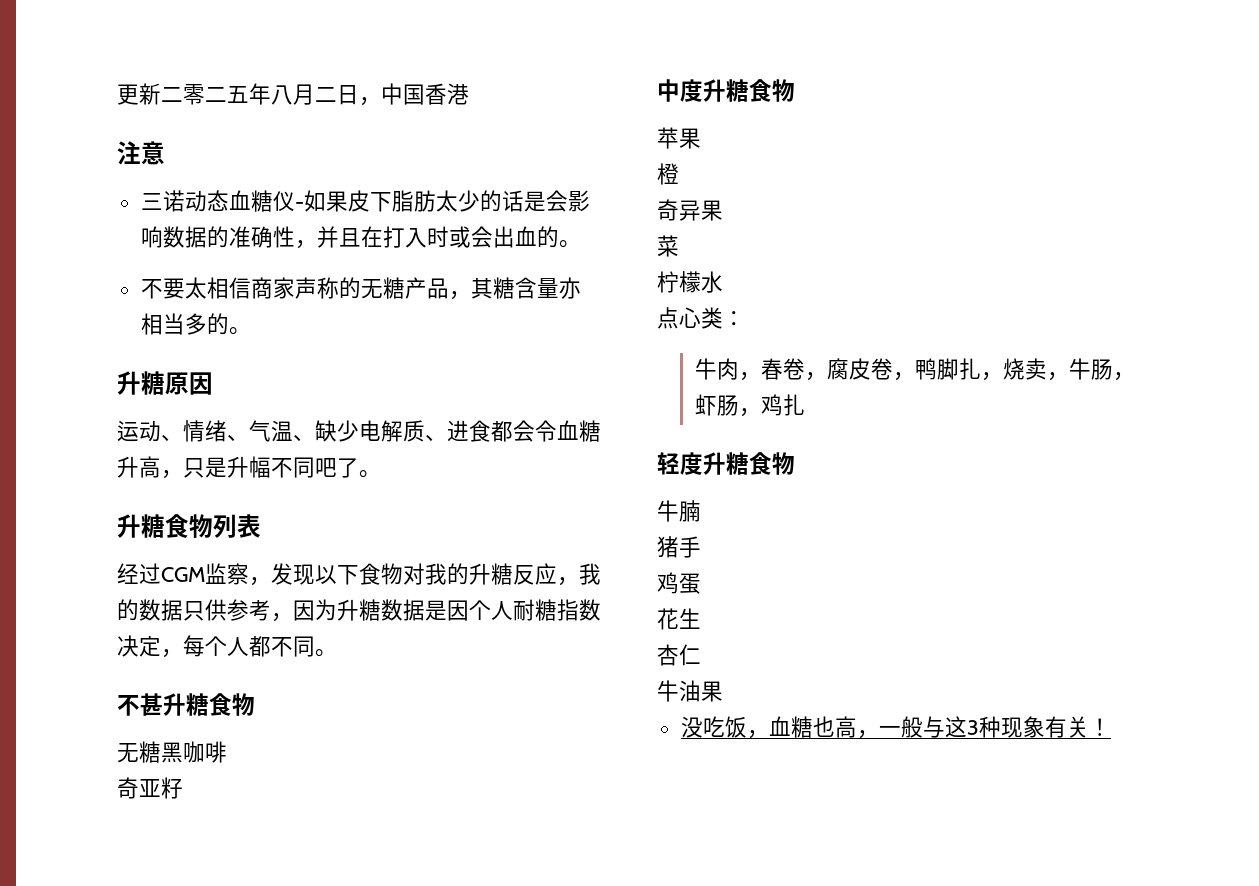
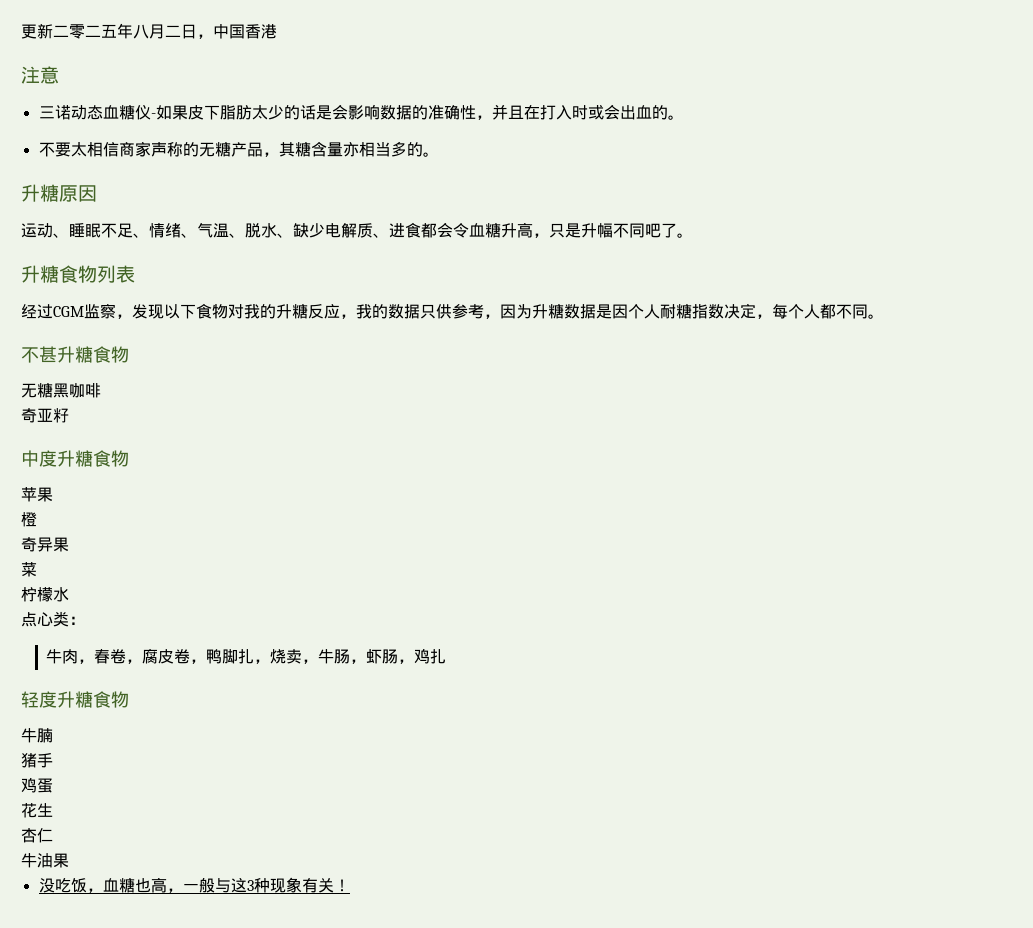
- 运动、情绪、气温、缺少电解质、进食都会令血糖升高，只是升幅不同吧了。
+ 运动、睡眠不足、情绪、气温、脱水、缺少电解质、进食都会令血糖升高，只是升幅不同吧了。

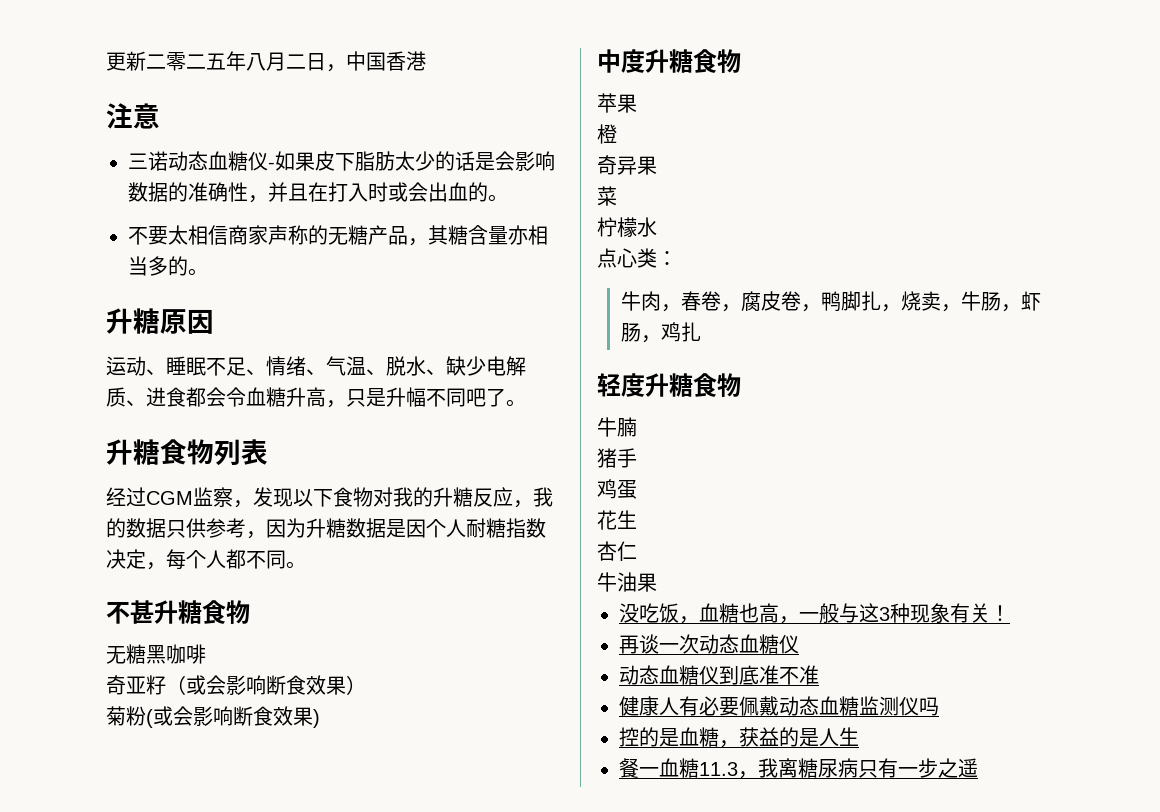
- 奇亚籽
+ 奇亚籽（或会影响断食效果）
+ 菊粉(或会影响断食效果)
+ 再谈一次动态血糖仪
+ 动态血糖仪到底准不准
+ 健康人有必要佩戴动态血糖监测仪吗
+ 控的是血糖，获益的是人生
+ 餐一血糖11.3，我离糖尿病只有一步之遥

